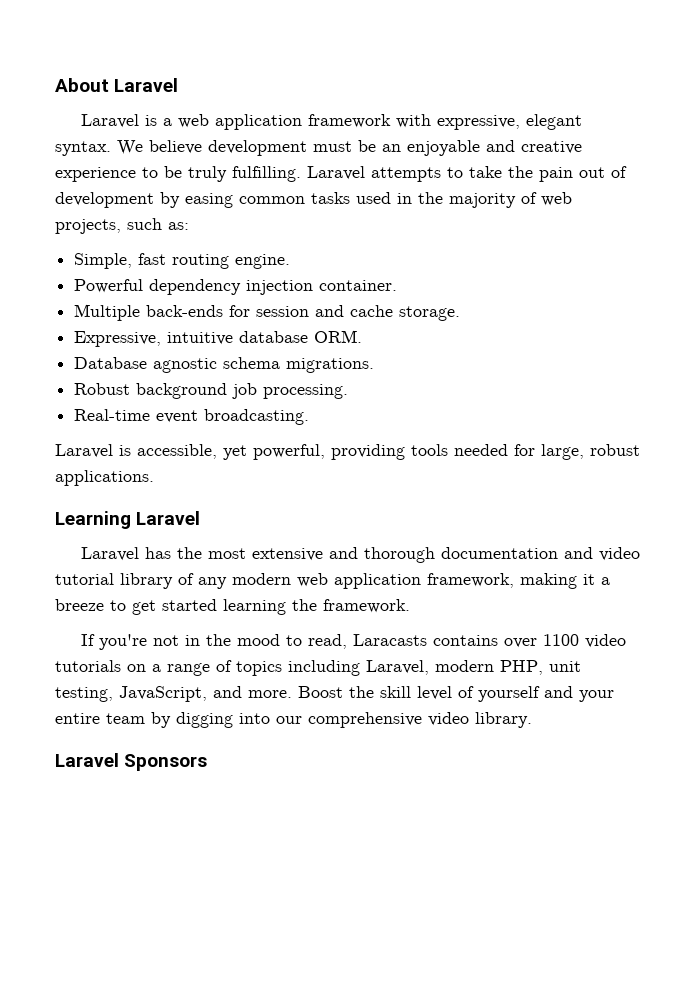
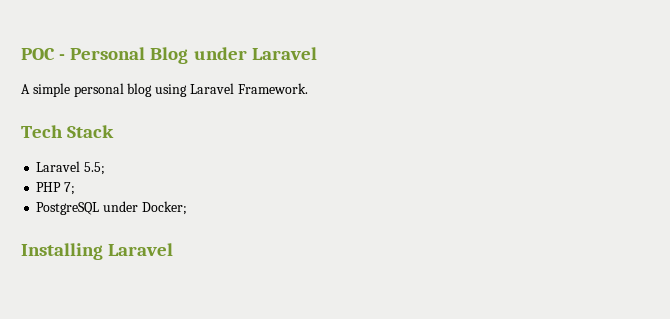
- About Laravel
- Laravel is a web application framework with expressive, elegant syntax. We believe development must be an enjoyable and creative experience to be truly fulfilling. Laravel attempts to take the pain out of development by easing common tasks used in the majority of web projects, such as:
- Simple, fast routing engine.
- Powerful dependency injection container.
- Multiple back-ends for session and cache storage.
- Expressive, intuitive database ORM.
- Database agnostic schema migrations.
- Robust background job processing.
- Real-time event broadcasting.
- Laravel is accessible, yet powerful, providing tools needed for large, robust applications.
- Learning Laravel
- Laravel has the most extensive and thorough documentation and video tutorial library of any modern web application framework, making it a breeze to get started learning the framework.
- If you're not in the mood to read, Laracasts contains over 1100 video tutorials on a range of topics including Laravel, modern PHP, unit testing, JavaScript, and more. Boost the skill level of yourself and your entire team by digging into our comprehensive video library.
- Laravel Sponsors
+ POC - Personal Blog under Laravel
+ A simple personal blog using Laravel Framework.
+ Tech Stack
+ Laravel 5.5;
+ PHP 7;
+ PostgreSQL under Docker;
+ Installing Laravel

